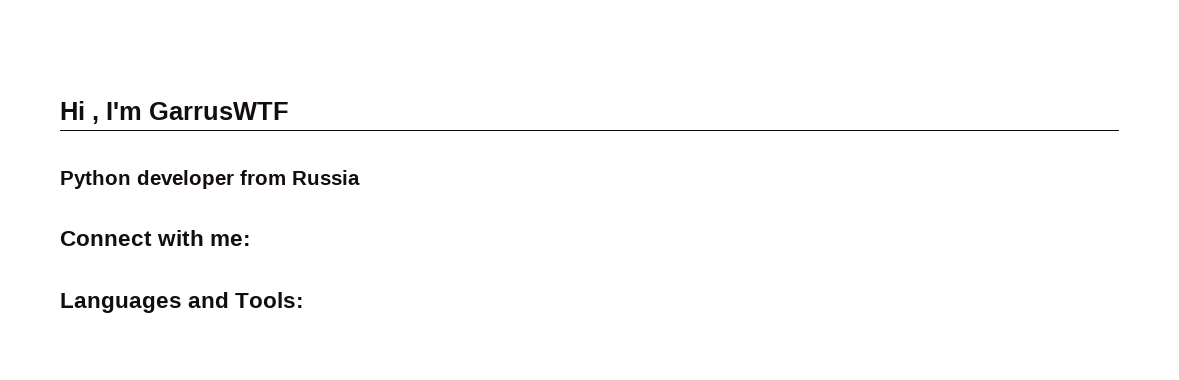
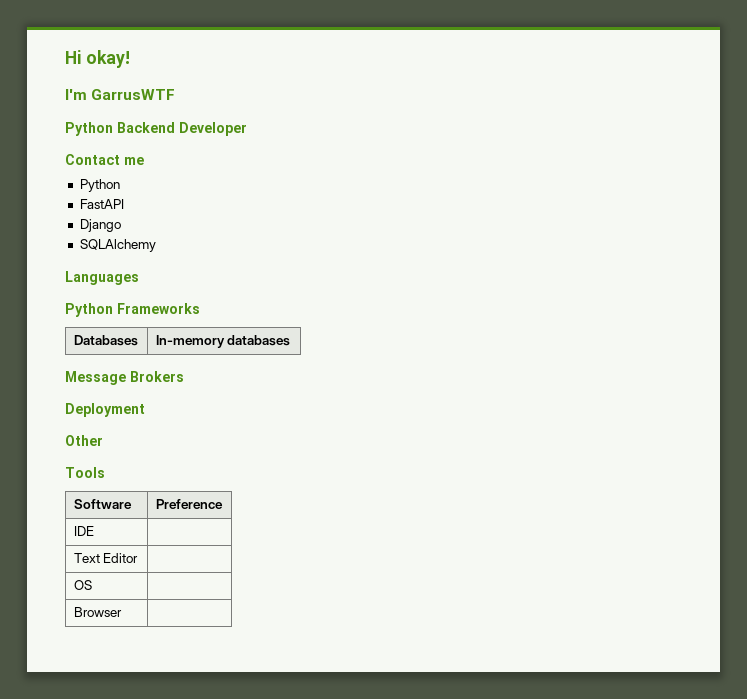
- Hi , I'm GarrusWTF
+ Hi okay!
+ I'm GarrusWTF
- Python developer from Russia
- Connect with me:
- Languages and Tools:
+ Python Backend Developer
+ Contact me
+ Python
+ FastAPI
+ Django
+ SQLAlchemy
+ Languages
+ Python Frameworks
+ Databases | In-memory databases
+ Message Brokers
+ Deployment
+ Other
+ Tools
+ Software | Preference
+ IDE |
+ Text Editor |
+ OS |
+ Browser |

